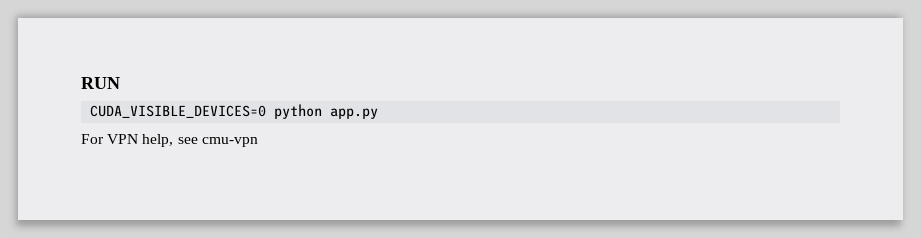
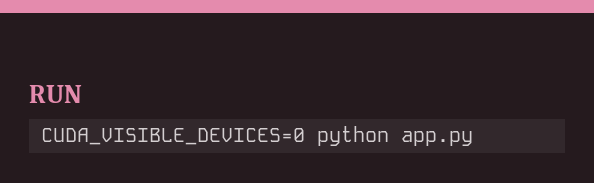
- For VPN help, see cmu-vpn

